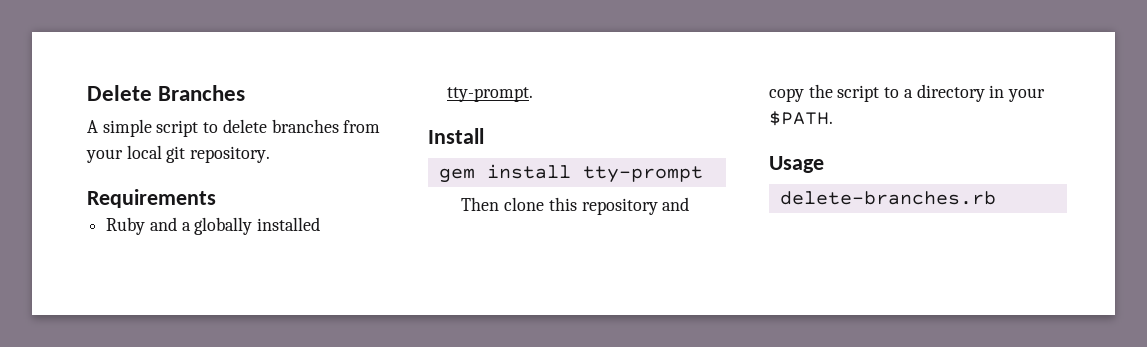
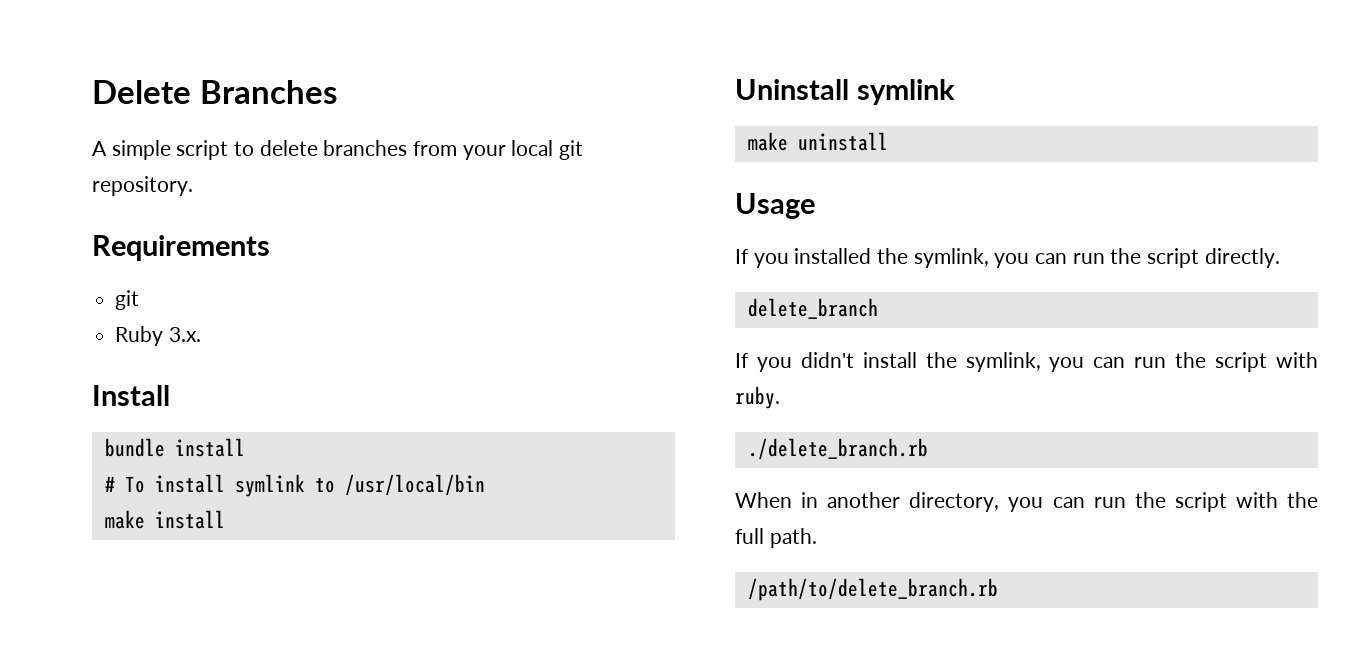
  Requirements
+ git
- Ruby and a globally installed tty-prompt.
+ Ruby 3.x.
- gem install tty-prompt
- Then clone this repository and copy the script to a directory in your $PATH.
+ bundle install
+ # To install symlink to /usr/local/bin
+ make install
+ Uninstall symlink
+ make uninstall
  Usage
- delete-branches.rb
+ If you installed the symlink, you can run the script directly.
+ delete_branch
+ If you didn't install the symlink, you can run the script with ruby.
+ ./delete_branch.rb
+ When in another directory, you can run the script with the full path.
+ /path/to/delete_branch.rb

